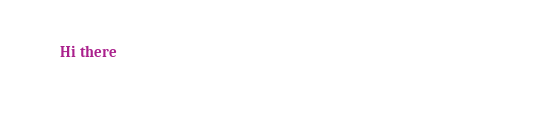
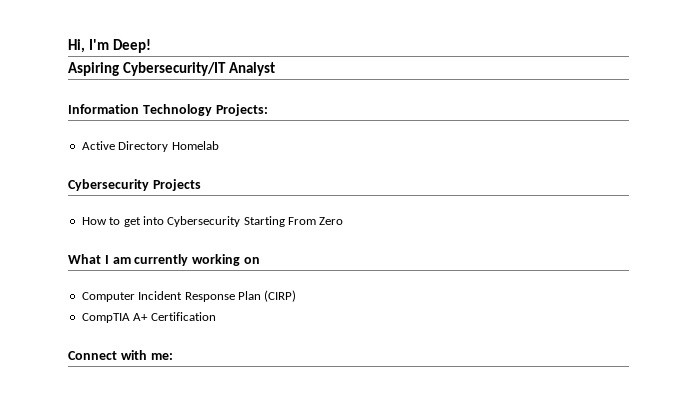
- Hi there
+ Hi, I'm Deep!
+ Aspiring Cybersecurity/IT Analyst
+ Information Technology Projects:
+ Active Directory Homelab
+ Cybersecurity Projects
+ How to get into Cybersecurity Starting From Zero
+ What I am currently working on
+ Computer Incident Response Plan (CIRP)
+ CompTIA A+ Certification
+ Connect with me:

